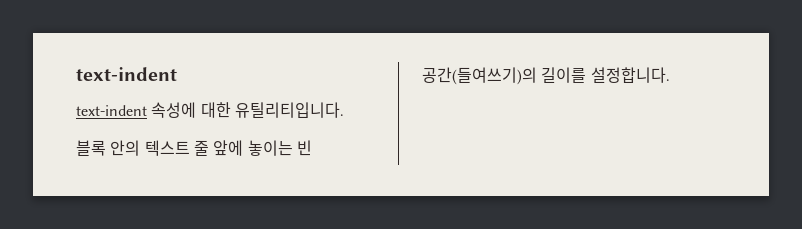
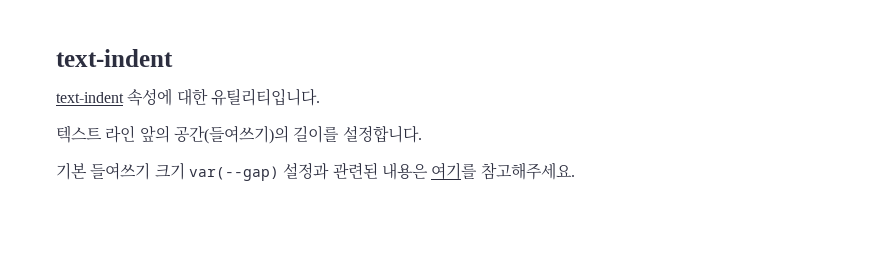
- 블록 안의 텍스트 줄 앞에 놓이는 빈 공간(들여쓰기)의 길이를 설정합니다.
+ 텍스트 라인 앞의 공간(들여쓰기)의 길이를 설정합니다.
+ 기본 들여쓰기 크기 var(--gap) 설정과 관련된 내용은 여기를 참고해주세요.

